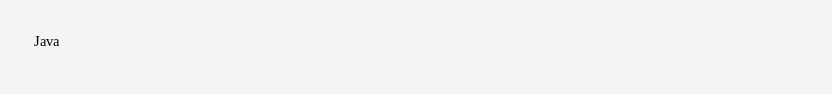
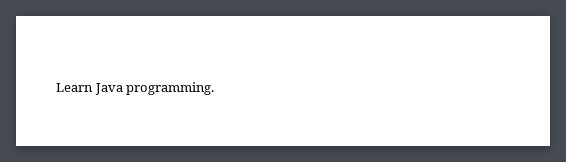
- Java
+ Learn Java programming.

